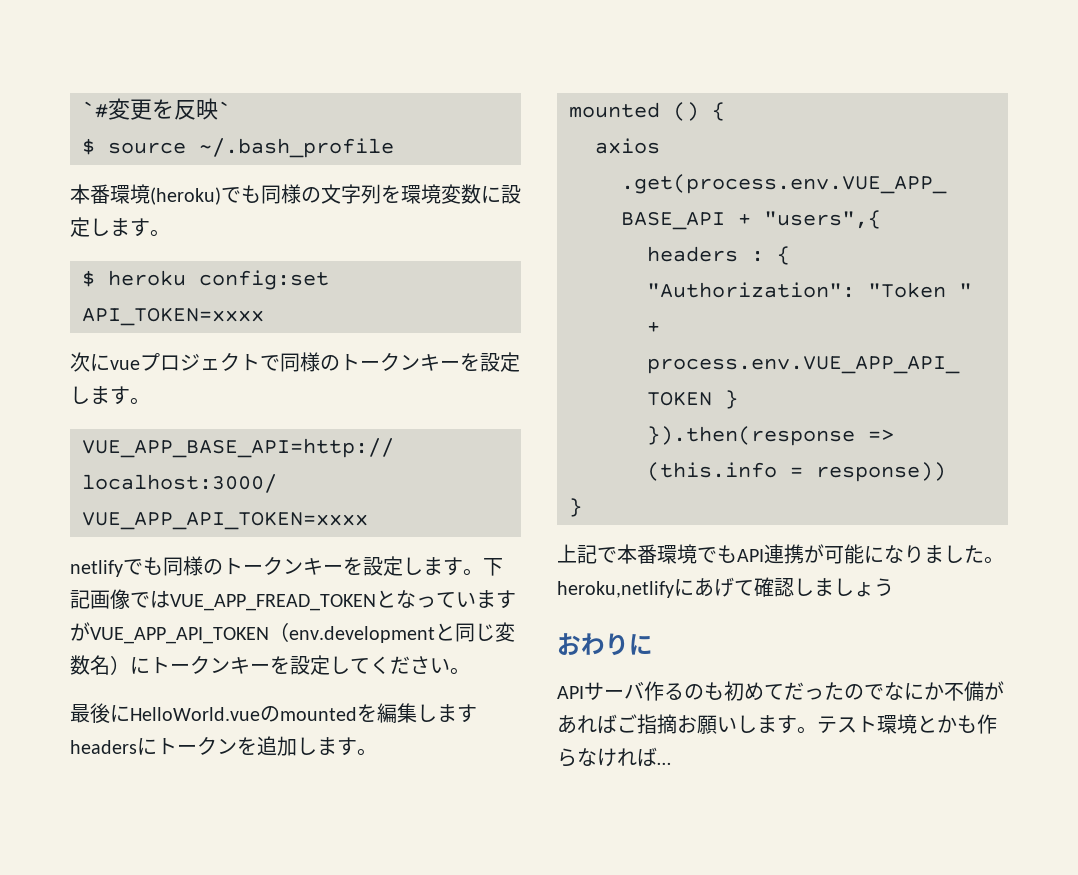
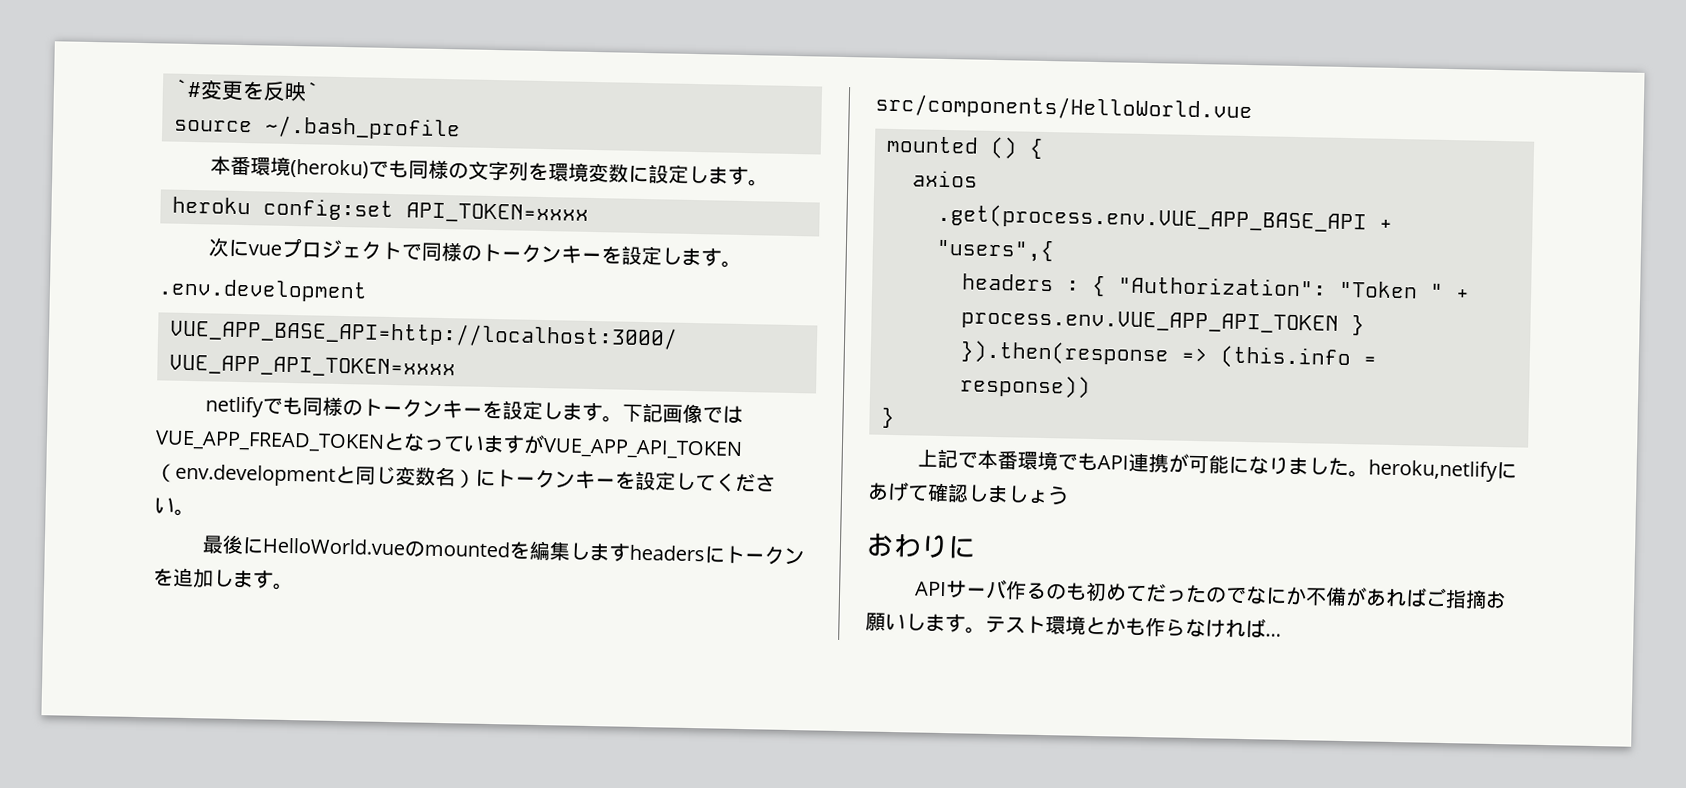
- $ source ~/.bash_profile
+ source ~/.bash_profile
- $ heroku config:set API_TOKEN=xxxx
+ heroku config:set API_TOKEN=xxxx
+ .env.development
+ src/components/HelloWorld.vue

